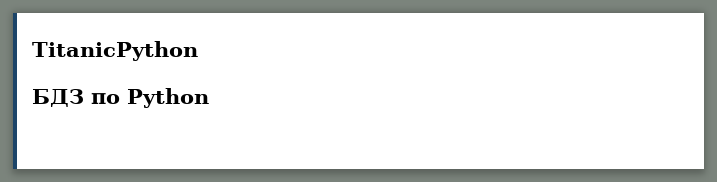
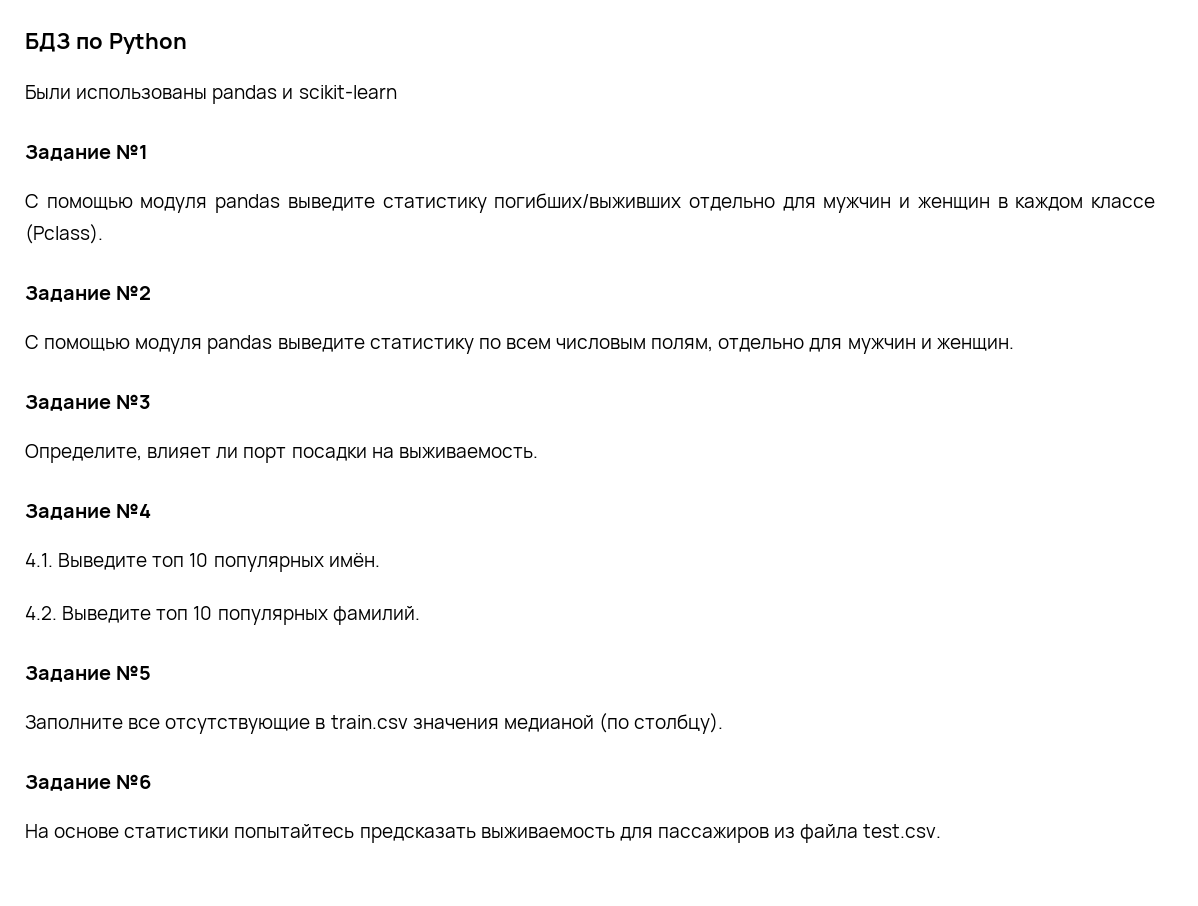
- TitanicPython
+ Были использованы pandas и scikit-learn
+ Задание №1
+ С помощью модуля pandas выведите статистику погибших/выживших отдельно для мужчин и женщин в каждом классе (Pclass).
+ Задание №2
+ С помощью модуля pandas выведите статистику по всем числовым полям, отдельно для мужчин и женщин.
+ Задание №3
+ Определите, влияет ли порт посадки на выживаемость.
+ Задание №4
+ 4.1. Выведите топ 10 популярных имён.
+ 4.2. Выведите топ 10 популярных фамилий.
+ Задание №5
+ Заполните все отсутствующие в train.csv значения медианой (по столбцу).
+ Задание №6
+ На основе статистики попытайтесь предсказать выживаемость для пассажиров из файла test.csv.

